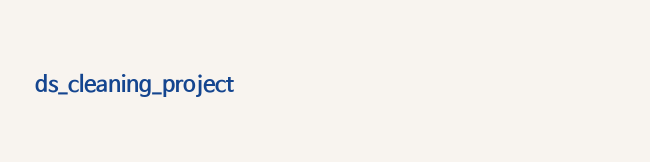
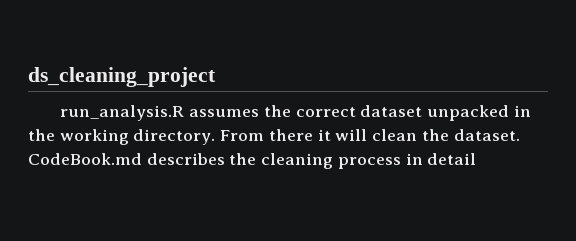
+ run_analysis.R assumes the correct dataset unpacked in the working directory. From there it will clean the dataset. CodeBook.md describes the cleaning process in detail

